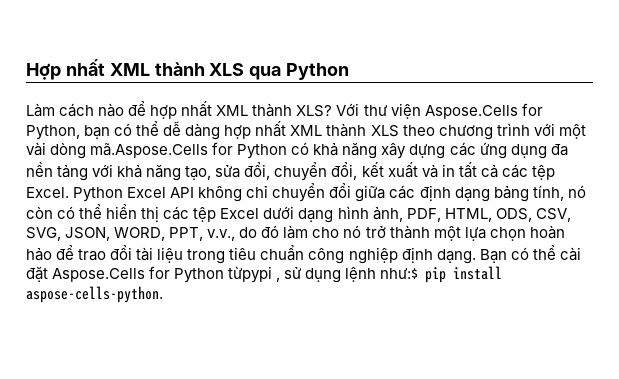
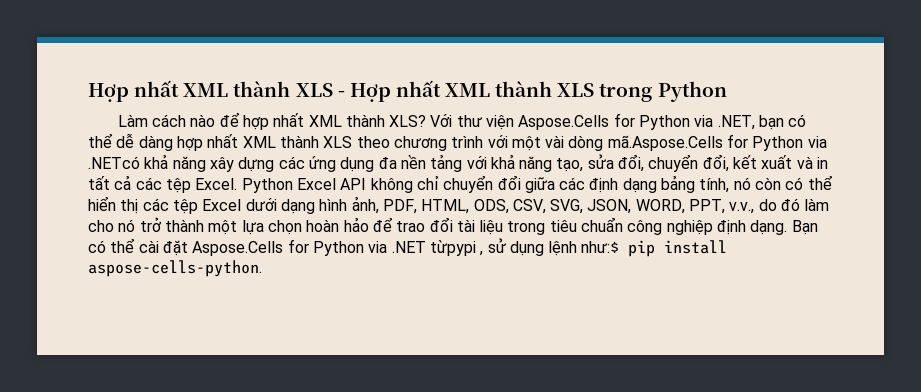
- Hợp nhất XML thành XLS qua Python
+ Hợp nhất XML thành XLS - Hợp nhất XML thành XLS trong Python
- Với thư viện Aspose.Cells for Python, bạn có thể dễ dàng hợp nhất XML thành XLS theo chương trình với một vài dòng mã.Aspose.Cells for Python có khả năng xây dựng các ứng dụng đa nền tảng với khả năng tạo, sửa đổi, chuyển đổi, kết xuất và in tất cả các tệp Excel.
+ Với thư viện Aspose.Cells for Python via .NET, bạn có thể dễ dàng hợp nhất XML thành XLS theo chương trình với một vài dòng mã.Aspose.Cells for Python via .NETcó khả năng xây dựng các ứng dụng đa nền tảng với khả năng tạo, sửa đổi, chuyển đổi, kết xuất và in tất cả các tệp Excel.
- Bạn có thể cài đặt Aspose.Cells for Python từpypi , sử dụng lệnh như:$ pip install aspose-cells-python.
+ Bạn có thể cài đặt Aspose.Cells for Python via .NET từpypi , sử dụng lệnh như:$ pip install aspose-cells-python.

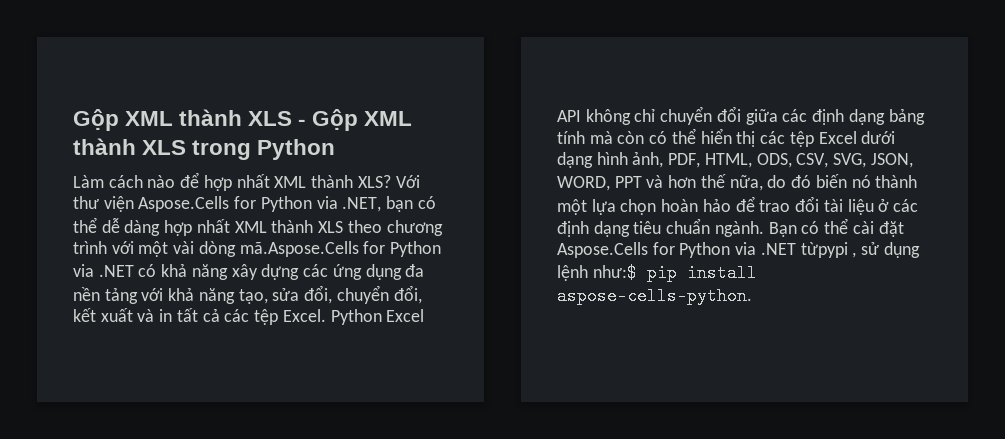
- Hợp nhất XML thành XLS - Hợp nhất XML thành XLS trong Python
+ Gộp XML thành XLS - Gộp XML thành XLS trong Python
- Với thư viện Aspose.Cells for Python via .NET, bạn có thể dễ dàng hợp nhất XML thành XLS theo chương trình với một vài dòng mã.Aspose.Cells for Python via .NETcó khả năng xây dựng các ứng dụng đa nền tảng với khả năng tạo, sửa đổi, chuyển đổi, kết xuất và in tất cả các tệp Excel.
+ Với thư viện Aspose.Cells for Python via .NET, bạn có thể dễ dàng hợp nhất XML thành XLS theo chương trình với một vài dòng mã.Aspose.Cells for Python via .NET có khả năng xây dựng các ứng dụng đa nền tảng với khả năng tạo, sửa đổi, chuyển đổi, kết xuất và in tất cả các tệp Excel.
- Python Excel API không chỉ chuyển đổi giữa các định dạng bảng tính, nó còn có thể hiển thị các tệp Excel dưới dạng hình ảnh, PDF, HTML, ODS, CSV, SVG, JSON, WORD, PPT, v.v., do đó làm cho nó trở thành một lựa chọn hoàn hảo để trao đổi tài liệu trong tiêu chuẩn công nghiệp định dạng.
+ Python Excel API không chỉ chuyển đổi giữa các định dạng bảng tính mà còn có thể hiển thị các tệp Excel dưới dạng hình ảnh, PDF, HTML, ODS, CSV, SVG, JSON, WORD, PPT và hơn thế nữa, do đó biến nó thành một lựa chọn hoàn hảo để trao đổi tài liệu ở các định dạng tiêu chuẩn ngành.

